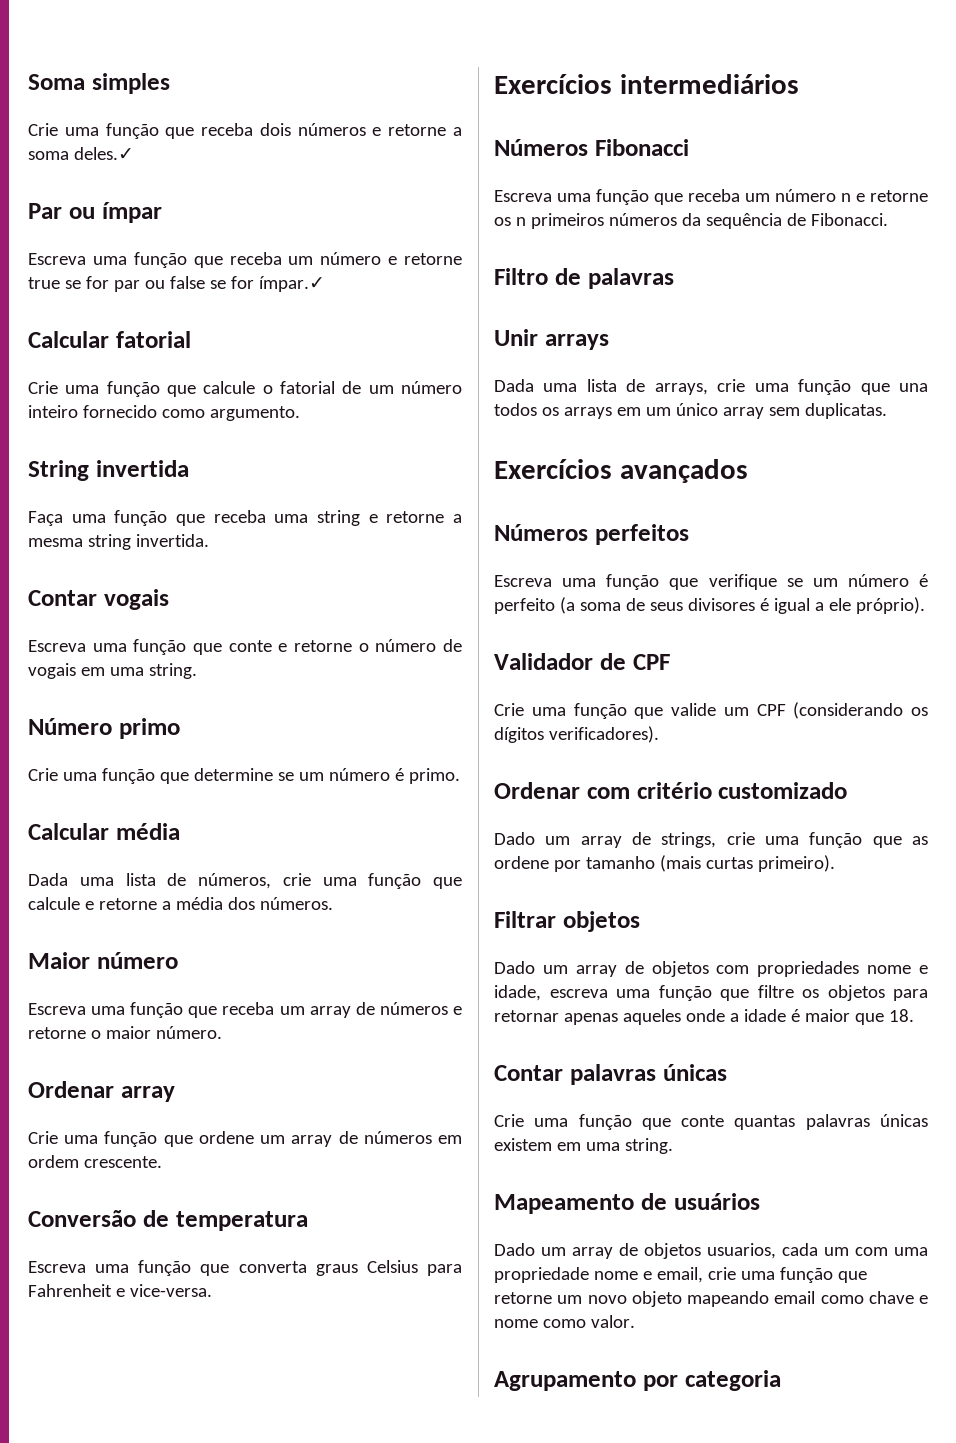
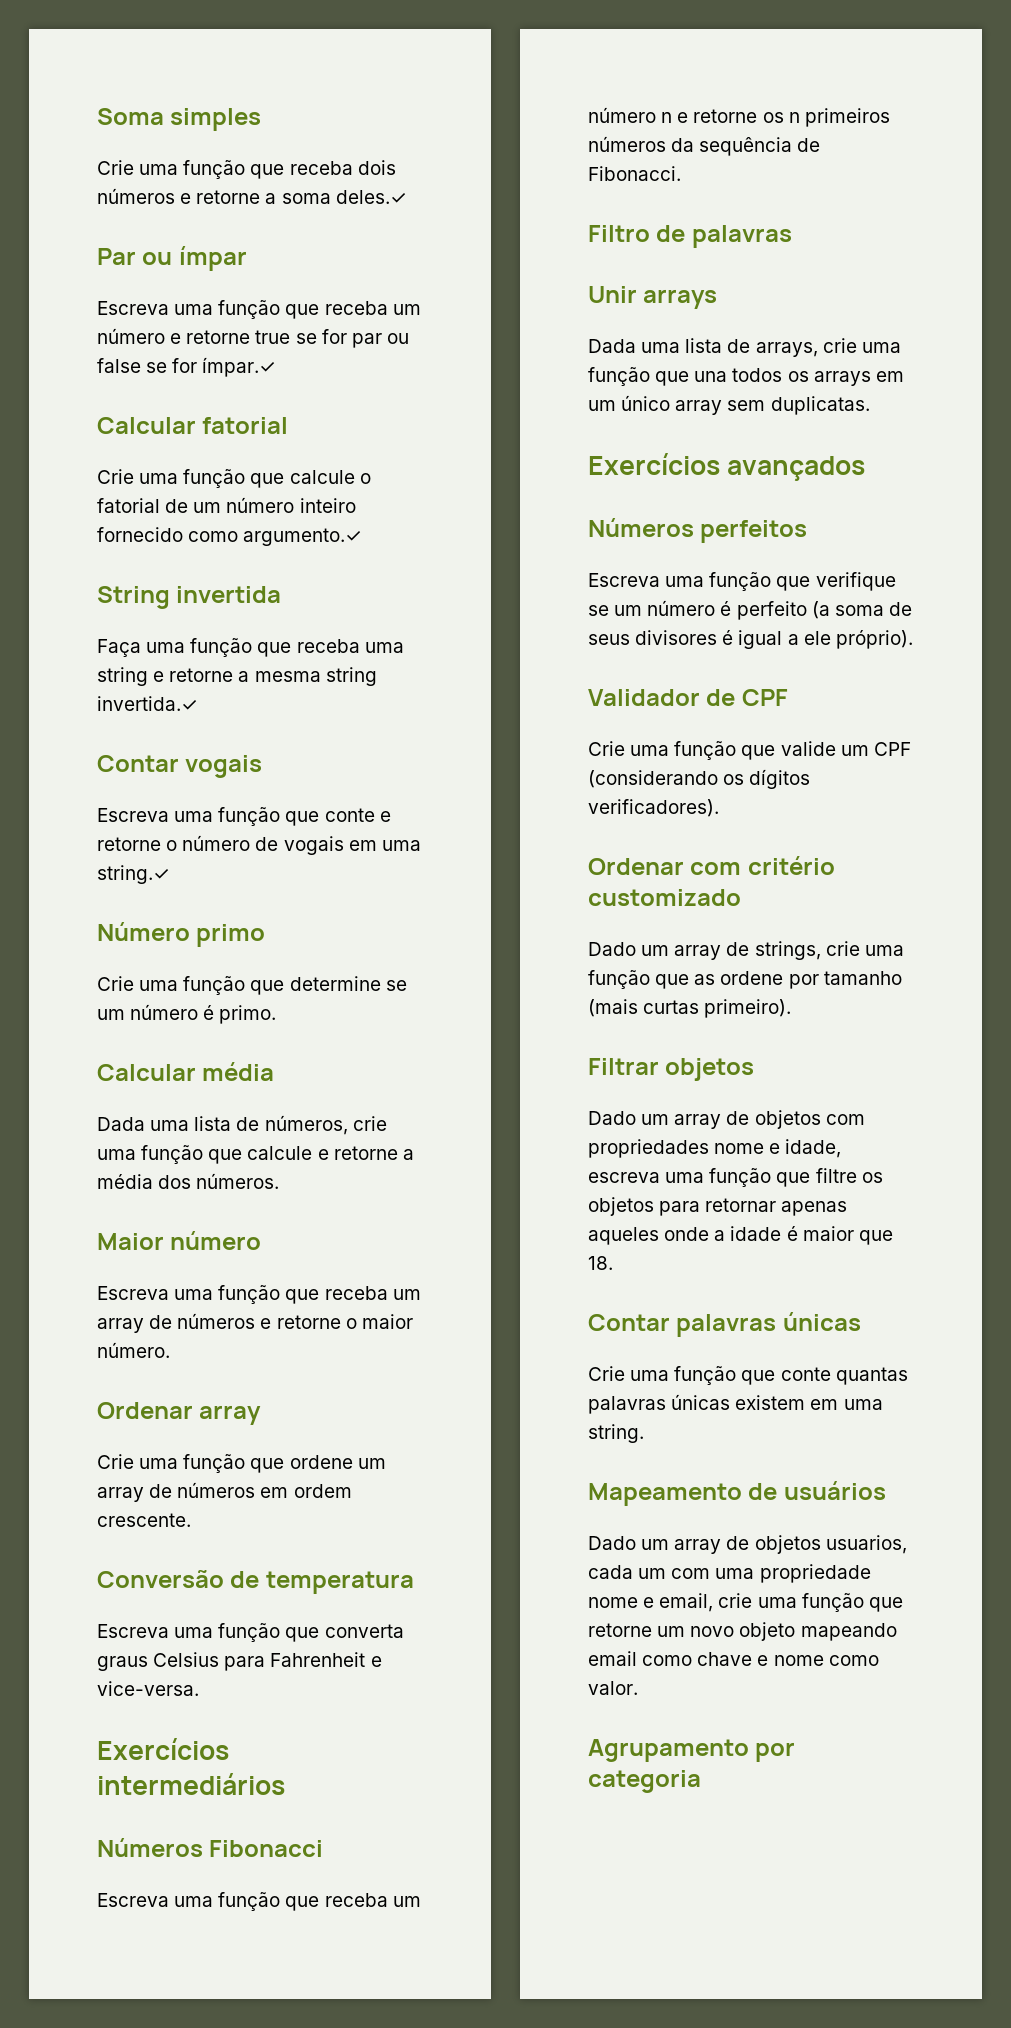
- Crie uma função que calcule o fatorial de um número inteiro fornecido como argumento.
+ Crie uma função que calcule o fatorial de um número inteiro fornecido como argumento.✓
- Faça uma função que receba uma string e retorne a mesma string invertida.
+ Faça uma função que receba uma string e retorne a mesma string invertida.✓
- Escreva uma função que conte e retorne o número de vogais em uma string.
+ Escreva uma função que conte e retorne o número de vogais em uma string.✓

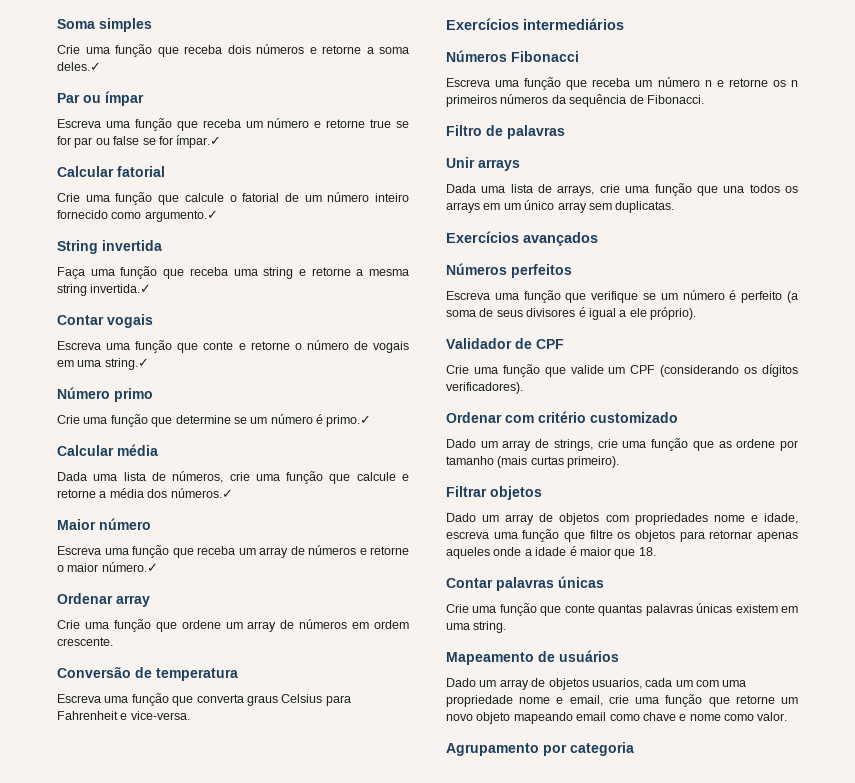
- Crie uma função que determine se um número é primo.
+ Crie uma função que determine se um número é primo.✓
- Dada uma lista de números, crie uma função que calcule e retorne a média dos números.
+ Dada uma lista de números, crie uma função que calcule e retorne a média dos números.✓
- Escreva uma função que receba um array de números e retorne o maior número.
+ Escreva uma função que receba um array de números e retorne o maior número.✓

